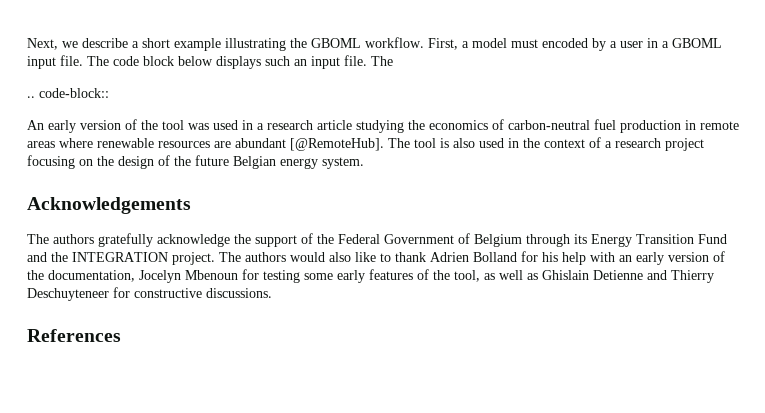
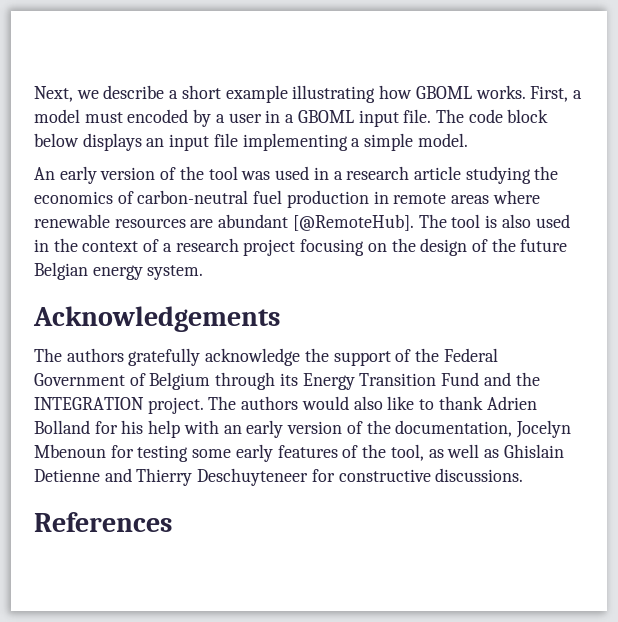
- Next, we describe a short example illustrating the GBOML workflow.
+ Next, we describe a short example illustrating how GBOML works.
- The code block below displays such an input file. The
- .. code-block::
+ The code block below displays an input file implementing a simple model.

